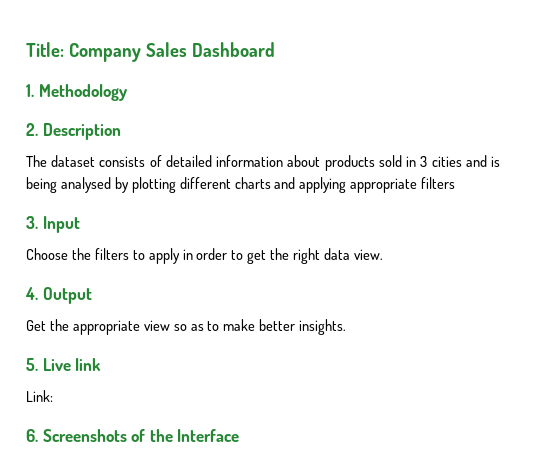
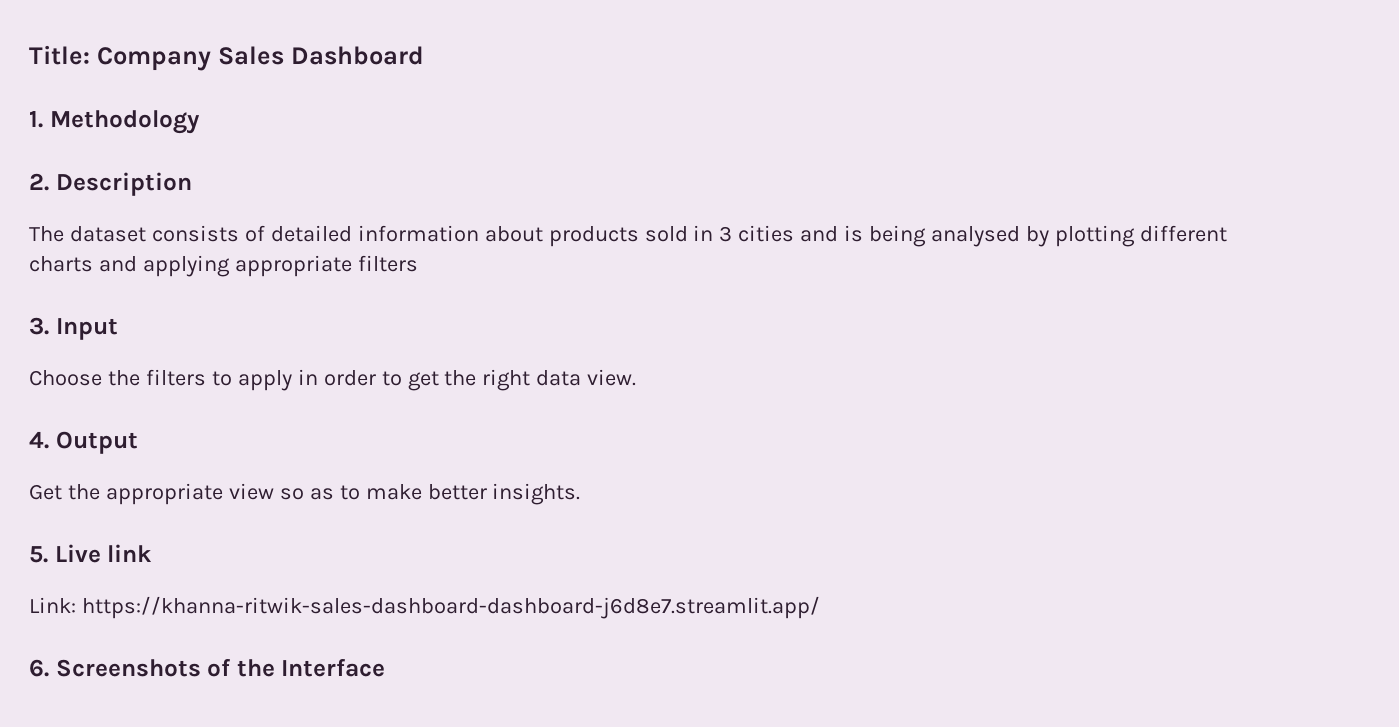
- Link:
+ Link: https://khanna-ritwik-sales-dashboard-dashboard-j6d8e7.streamlit.app/

